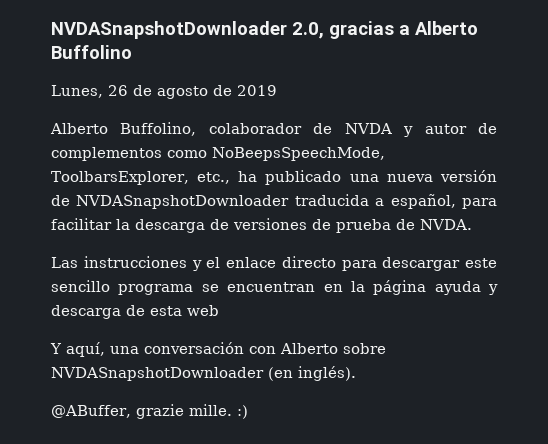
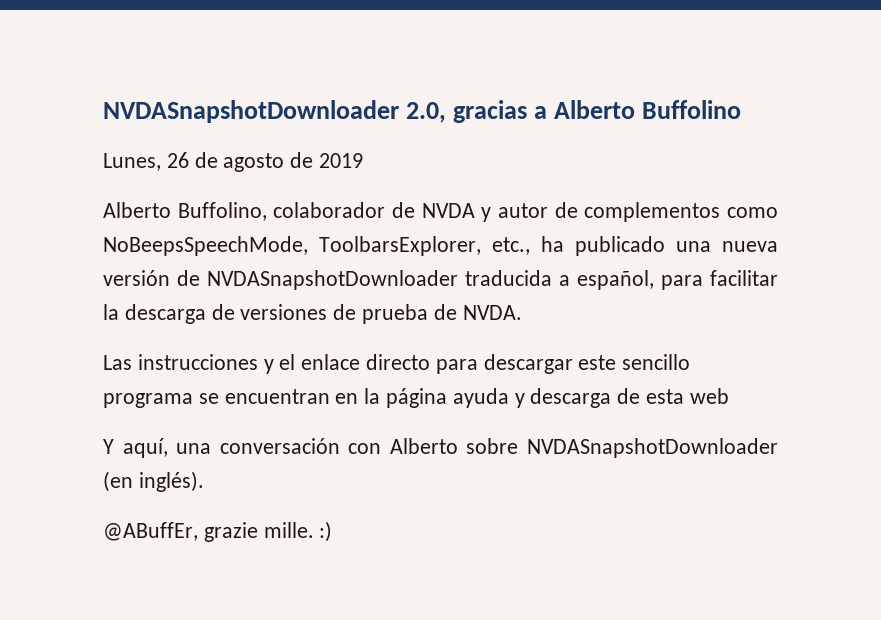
- @ABuffer, grazie mille. :)
+ @ABuffEr, grazie mille. :)

